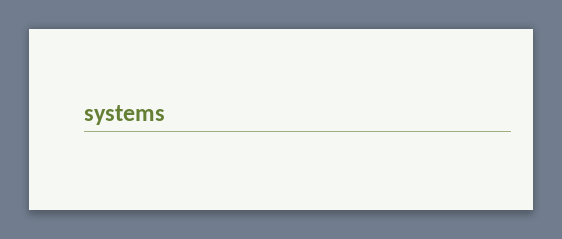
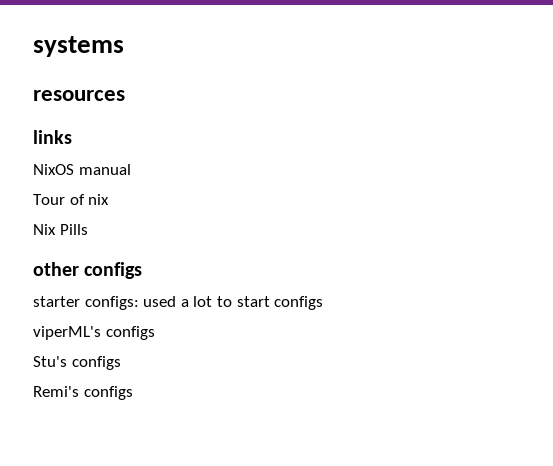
+ resources
+ links
+ NixOS manual
+ Tour of nix
+ Nix Pills
+ other configs
+ starter configs: used a lot to start configs
+ viperML's configs
+ Stu's configs
+ Remi's configs

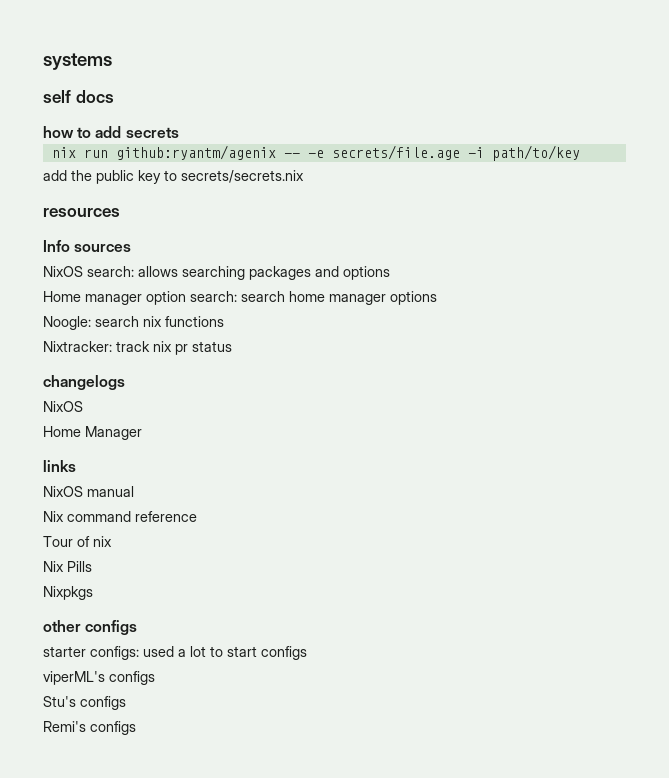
+ self docs
+ how to add secrets
+ nix run github:ryantm/agenix -- -e secrets/file.age -i path/to/key
+ add the public key to secrets/secrets.nix
  resources
+ Info sources
+ NixOS search: allows searching packages and options
+ Home manager option search: search home manager options
+ Noogle: search nix functions
+ Nixtracker: track nix pr status
+ changelogs
+ NixOS
+ Home Manager
+ Nix command reference
+ Nixpkgs

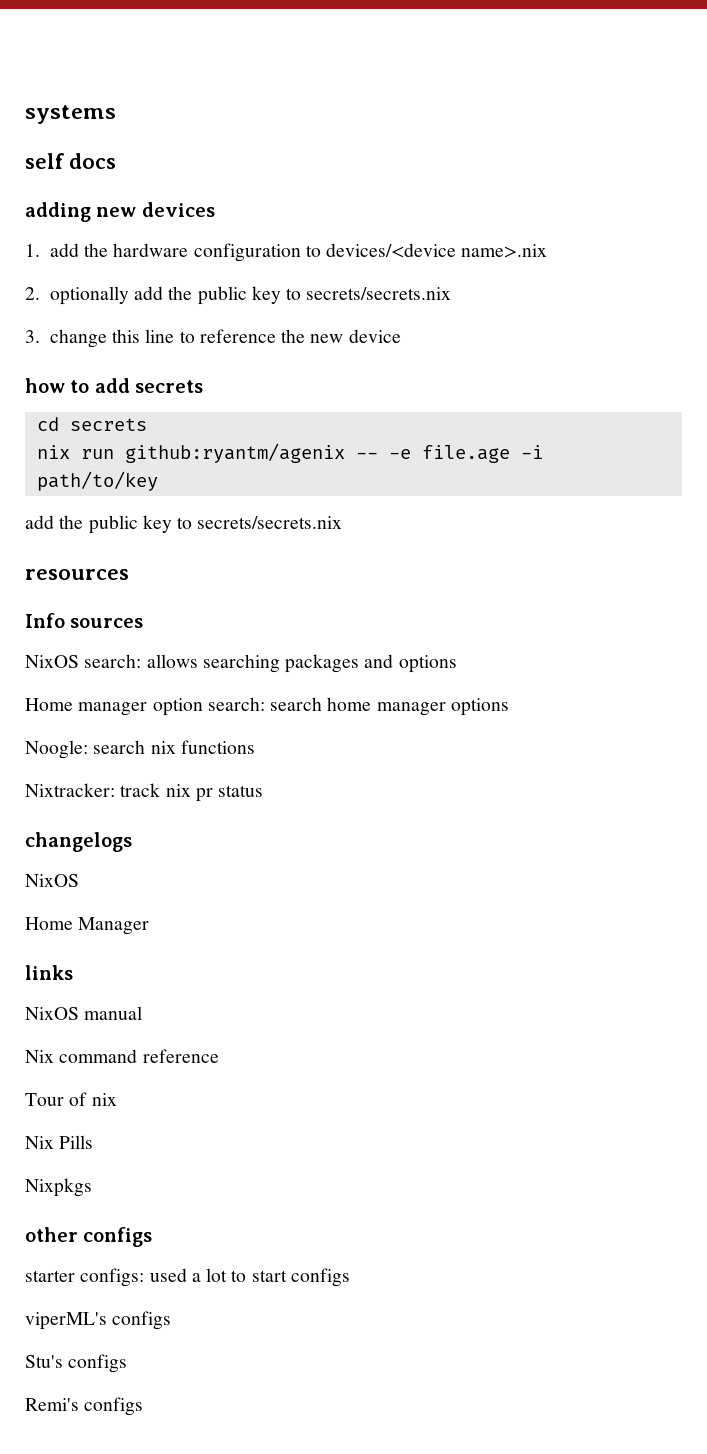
+ adding new devices
+ 1. add the hardware configuration to devices/<device name>.nix
+ 2. optionally add the public key to secrets/secrets.nix
+ 3. change this line to reference the new device
+ cd secrets
- nix run github:ryantm/agenix -- -e secrets/file.age -i path/to/key
+ nix run github:ryantm/agenix -- -e file.age -i path/to/key

